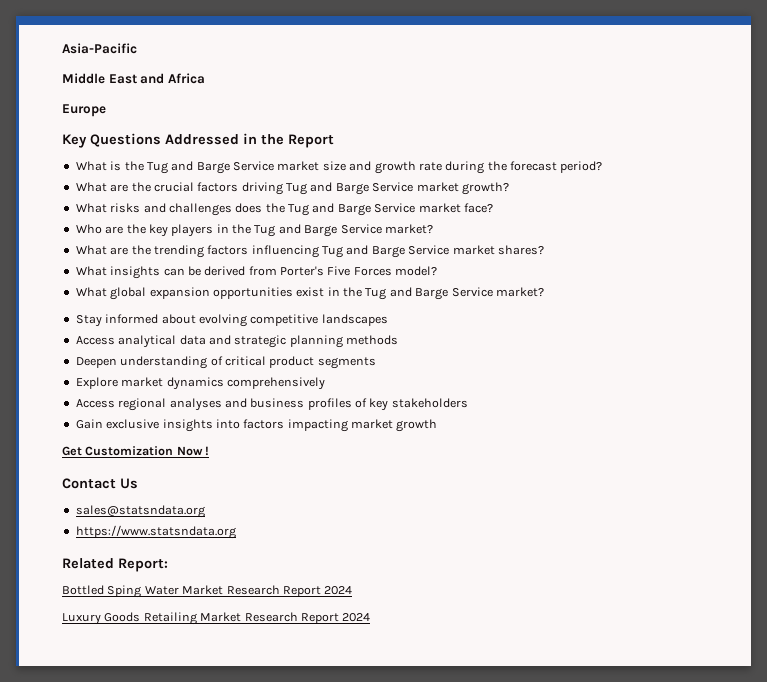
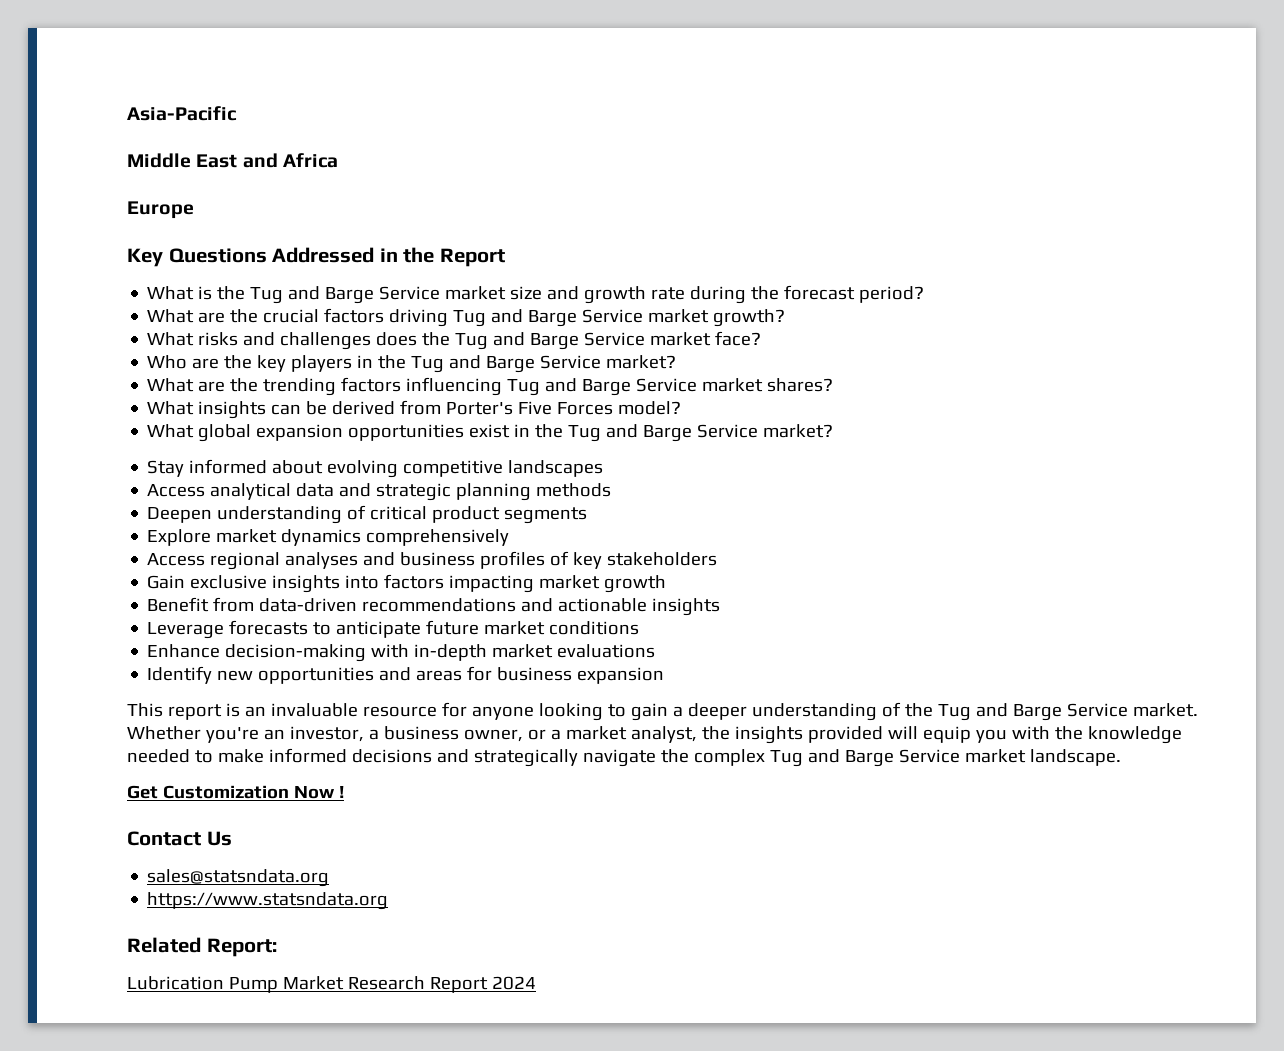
+ Benefit from data-driven recommendations and actionable insights
+ Leverage forecasts to anticipate future market conditions
+ Enhance decision-making with in-depth market evaluations
+ Identify new opportunities and areas for business expansion
+ This report is an invaluable resource for anyone looking to gain a deeper understanding of the Tug and Barge Service market. Whether you're an investor, a business owner, or a market analyst, the insights provided will equip you with the knowledge needed to make informed decisions and strategically navigate the complex Tug and Barge Service market landscape.
- Bottled Sping Water Market Research Report 2024
- Luxury Goods Retailing Market Research Report 2024
+ Lubrication Pump Market Research Report 2024

